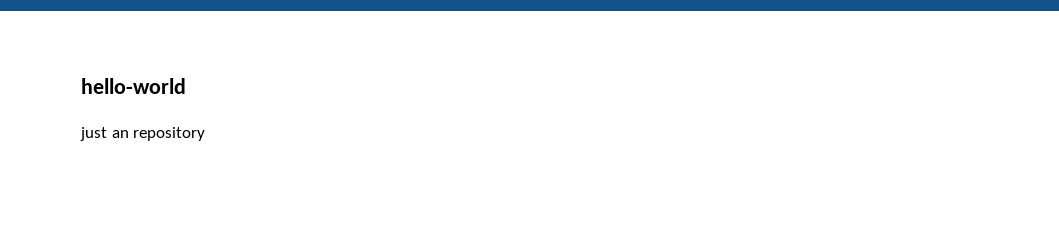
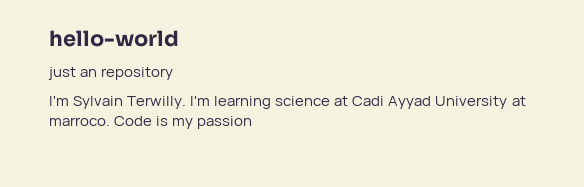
+ I'm Sylvain Terwilly. I'm learning science at Cadi Ayyad University at marroco. Code is my passion

